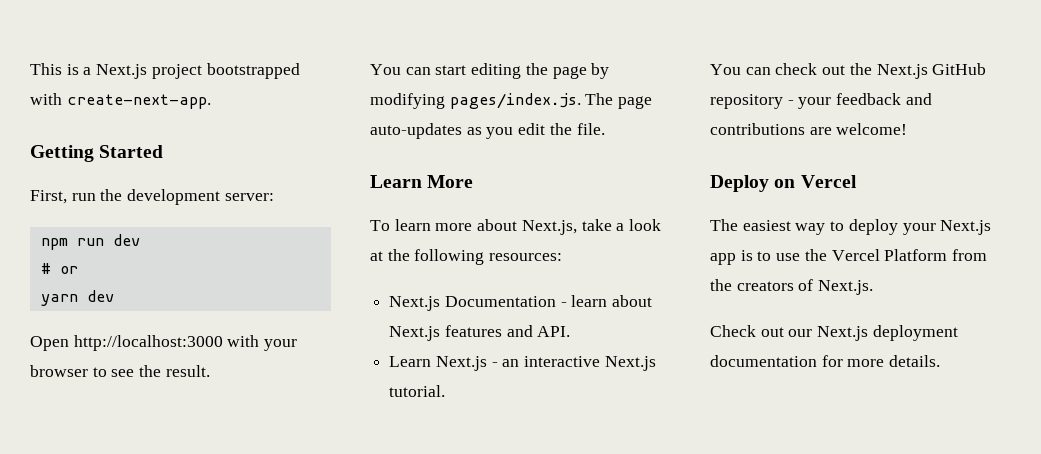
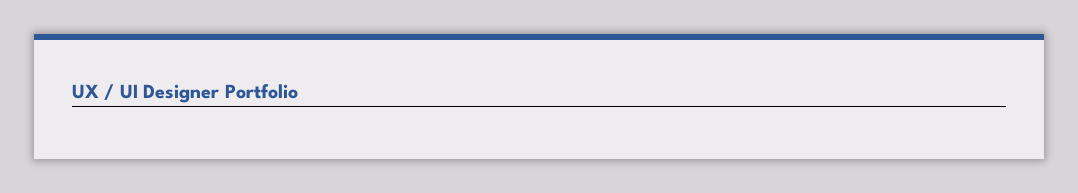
- This is a Next.js project bootstrapped with create-next-app.
- Getting Started
- First, run the development server:
- npm run dev
- # or
- yarn dev
- Open http://localhost:3000 with your browser to see the result.
- You can start editing the page by modifying pages/index.js. The page auto-updates as you edit the file.
- Learn More
- To learn more about Next.js, take a look at the following resources:
- Next.js Documentation - learn about Next.js features and API.
- Learn Next.js - an interactive Next.js tutorial.
- You can check out the Next.js GitHub repository - your feedback and contributions are welcome!
- Deploy on Vercel
- The easiest way to deploy your Next.js app is to use the Vercel Platform from the creators of Next.js.
- Check out our Next.js deployment documentation for more details.
+ UX / UI Designer Portfolio

